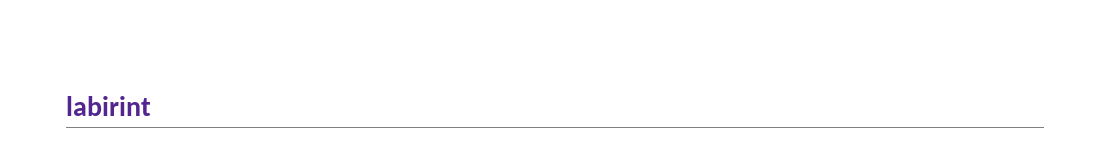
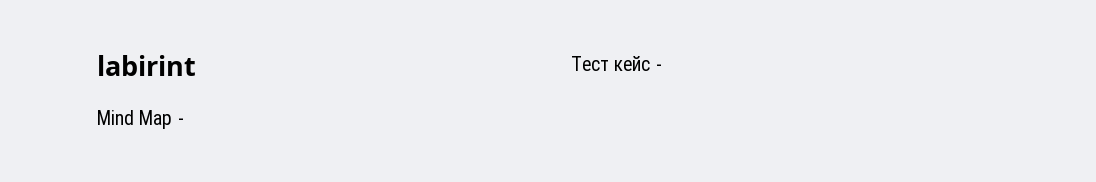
+ Mind Map -
+ Тест кейс -

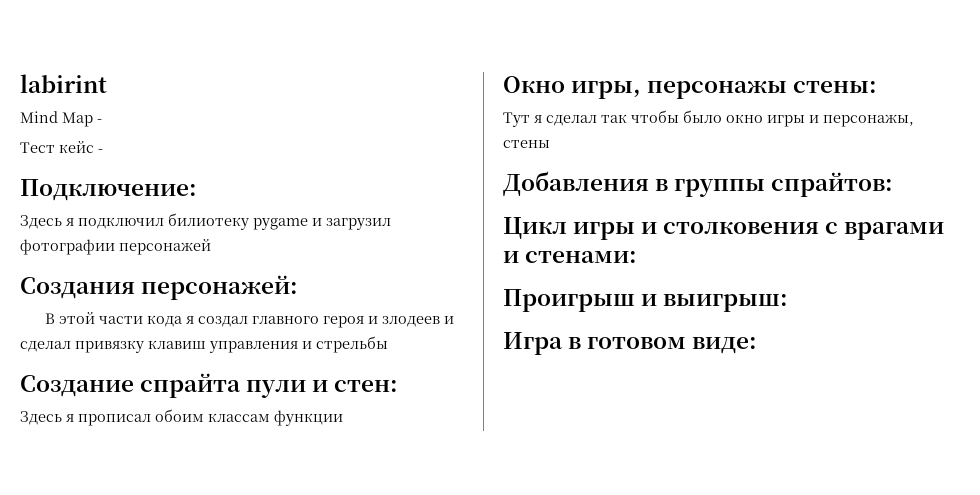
+ Подключение:
+ Здесь я подключил билиотеку pygame и загрузил фотографии персонажей
+ Создания персонажей:
+ В этой части кода я создал главного героя и злодеев и сделал привязку клавиш управления и стрельбы
+ Создание спрайта пули и стен:
+ Здесь я прописал обоим классам функции
+ Окно игры, персонажы стены:
+ Тут я сделал так чтобы было окно игры и персонажы, стены
+ Добавления в группы спрайтов:
+ Цикл игры и столковения с врагами и стенами:
+ Проигрыш и выигрыш:
+ Игра в готовом виде:

